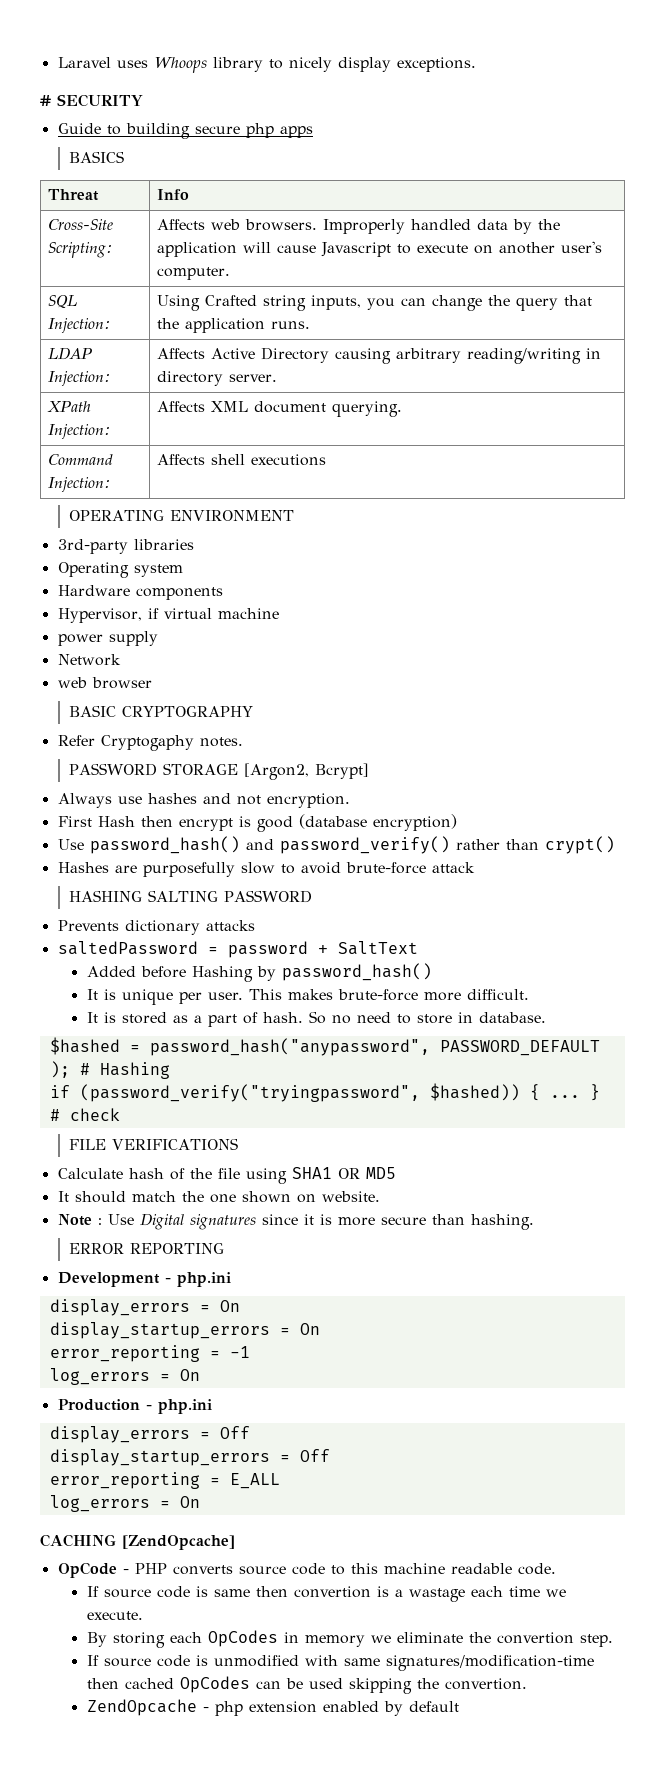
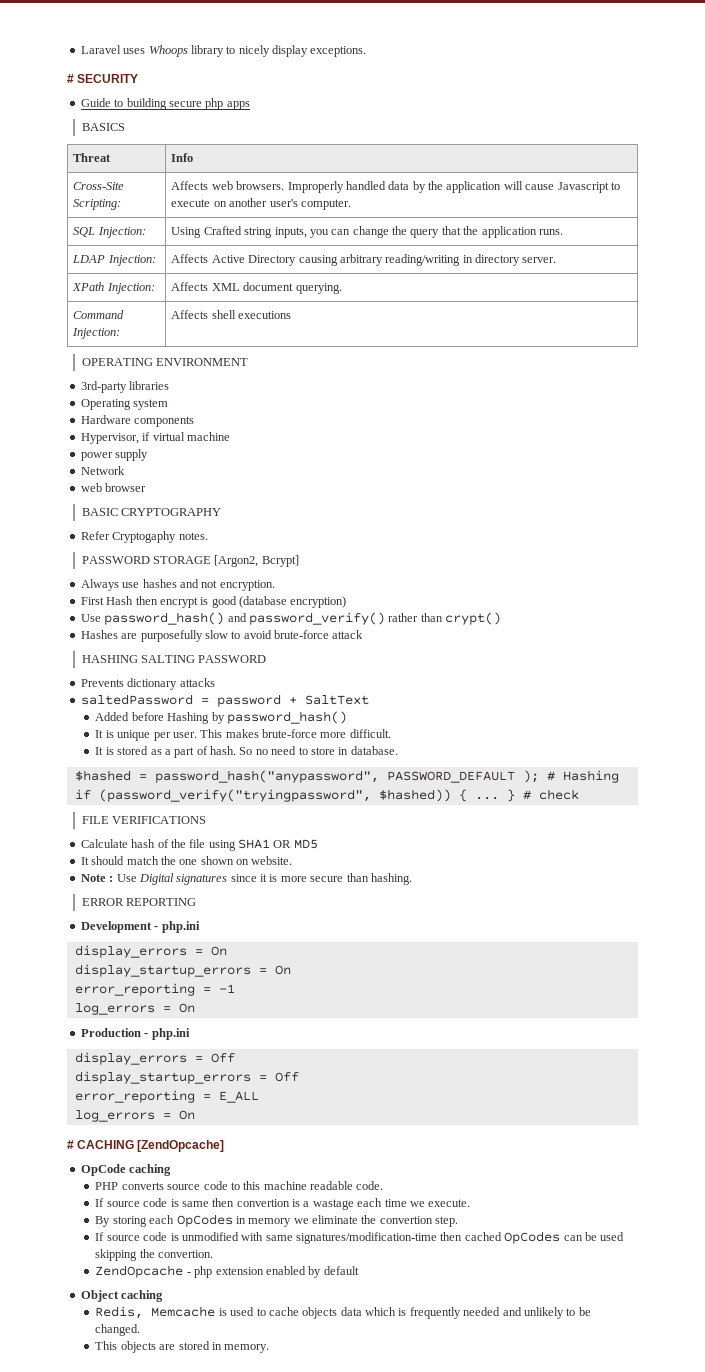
- CACHING [ZendOpcache]
+ # CACHING [ZendOpcache]
- OpCode - PHP converts source code to this machine readable code.
+ OpCode caching
+ PHP converts source code to this machine readable code.
+ Object caching
+ Redis, Memcache is used to cache objects data which is frequently needed and unlikely to be changed.
+ This objects are stored in memory.

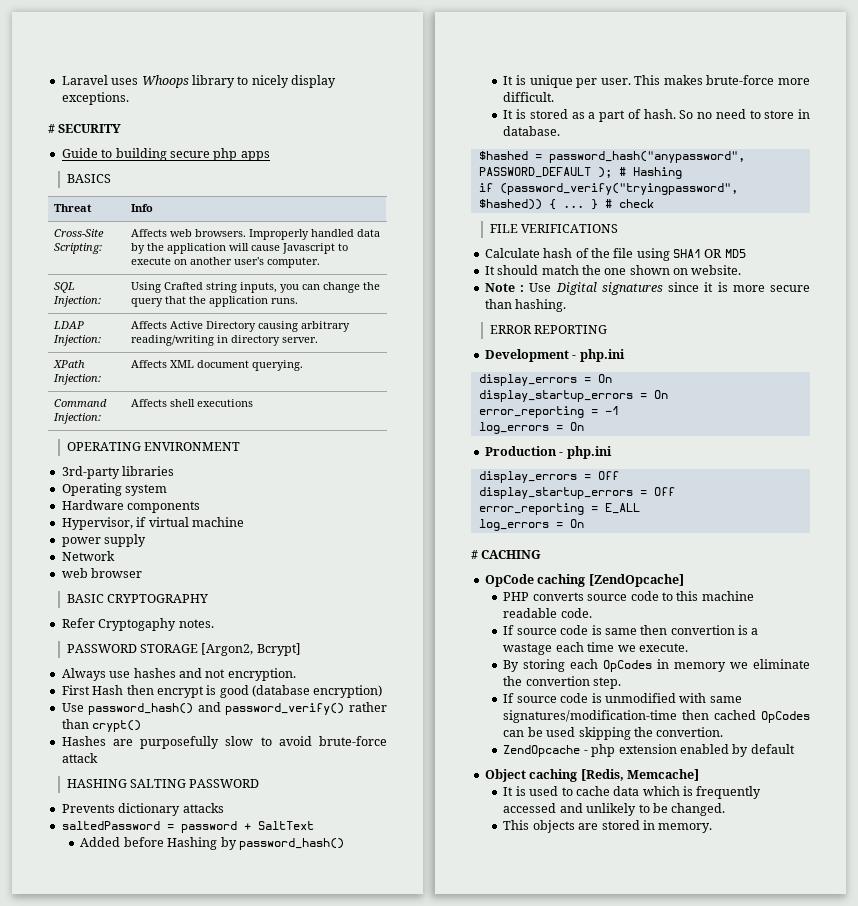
- # CACHING [ZendOpcache]
+ # CACHING
- OpCode caching
+ OpCode caching [ZendOpcache]
- Object caching
- Redis, Memcache is used to cache objects data which is frequently needed and unlikely to be changed.
+ Object caching [Redis, Memcache]
+ It is used to cache data which is frequently accessed and unlikely to be changed.

